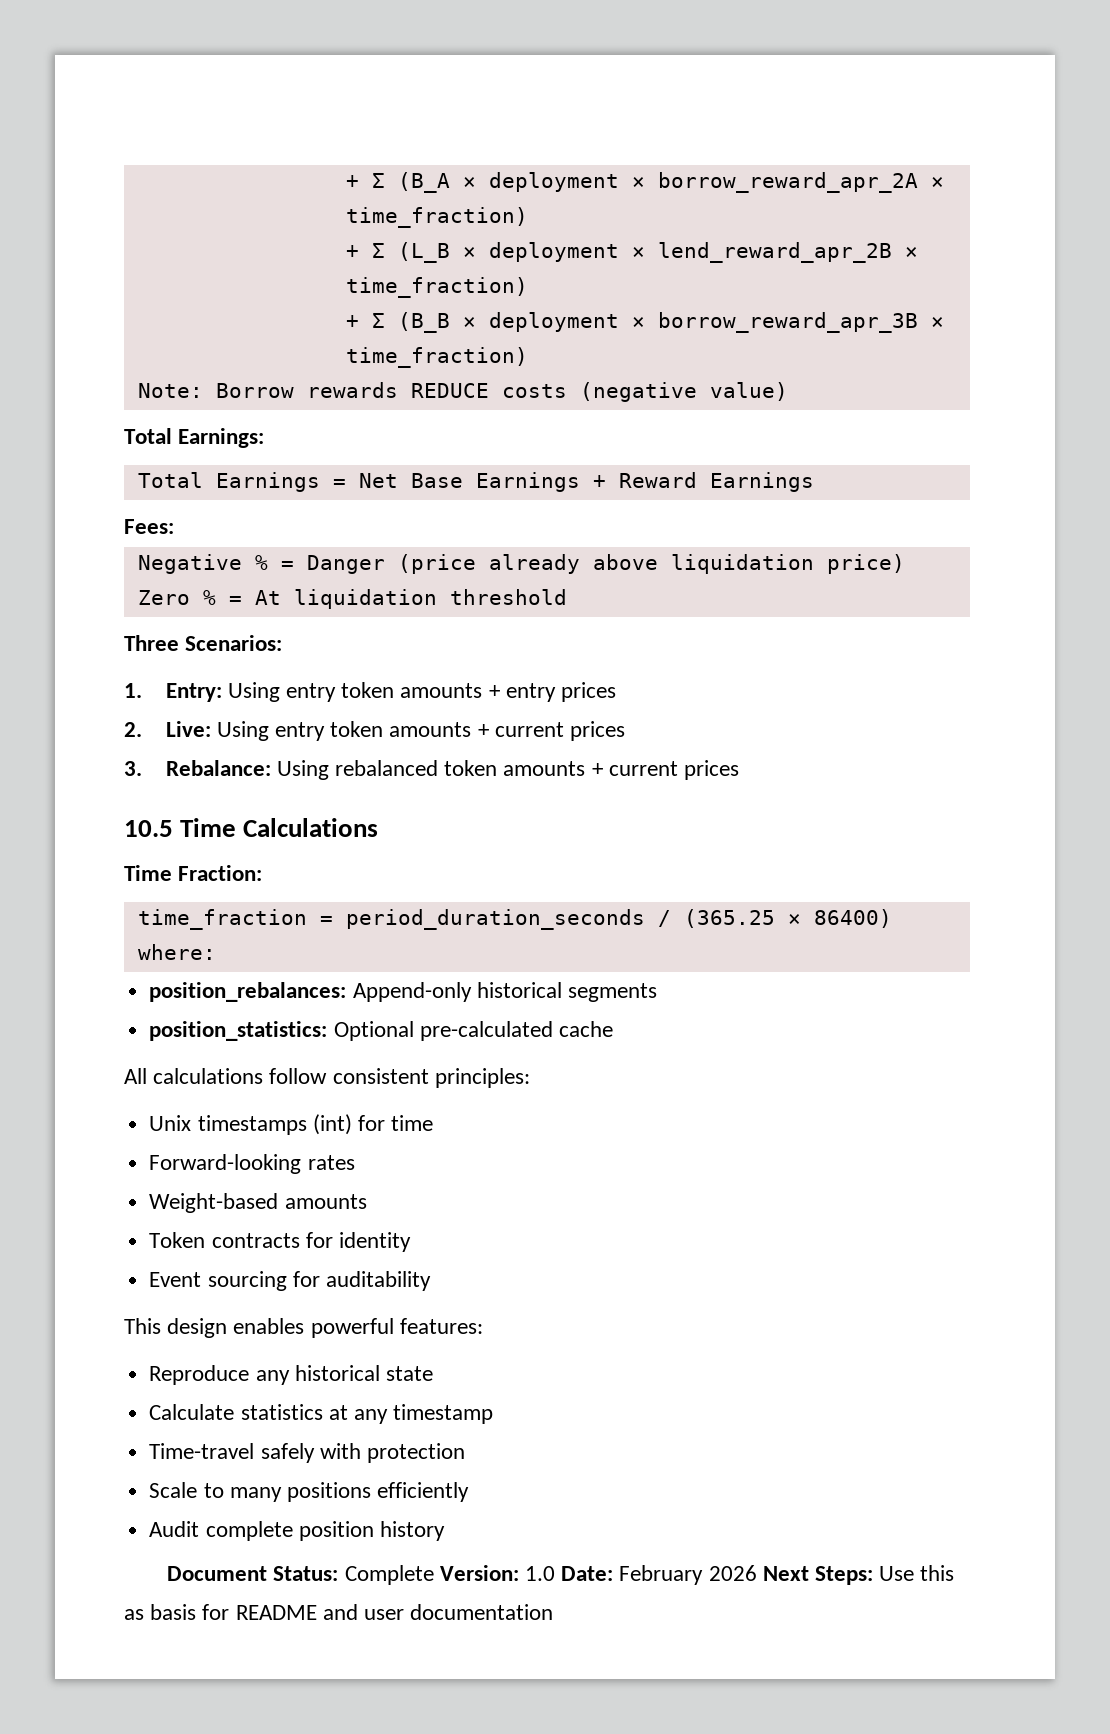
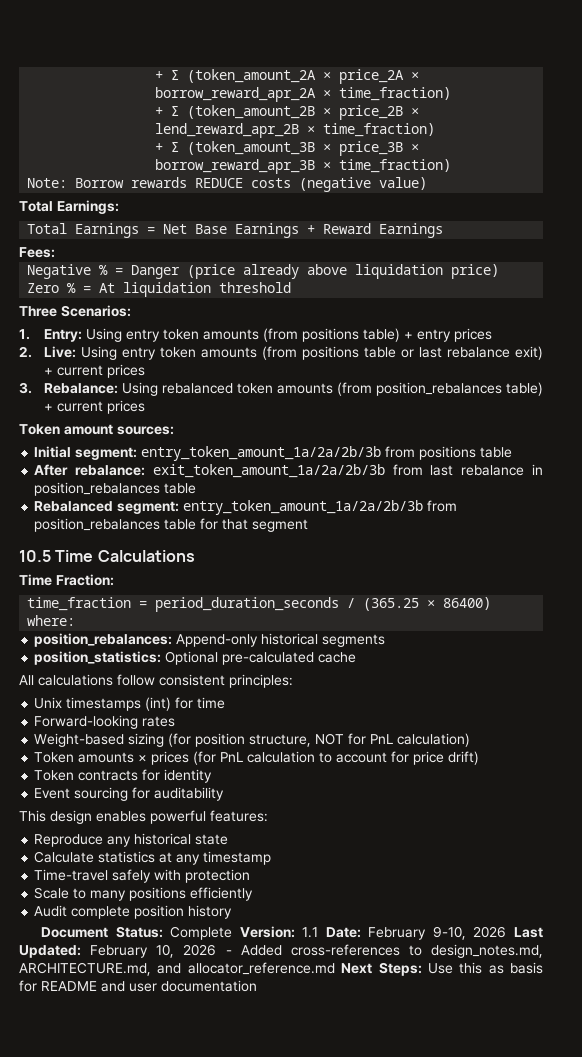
- + Σ (B_A × deployment × borrow_reward_apr_2A × time_fraction)
+ + Σ (token_amount_2A × price_2A × borrow_reward_apr_2A × time_fraction)
- + Σ (L_B × deployment × lend_reward_apr_2B × time_fraction)
+ + Σ (token_amount_2B × price_2B × lend_reward_apr_2B × time_fraction)
- + Σ (B_B × deployment × borrow_reward_apr_3B × time_fraction)
+ + Σ (token_amount_3B × price_3B × borrow_reward_apr_3B × time_fraction)
- 1. Entry: Using entry token amounts + entry prices
+ 1. Entry: Using entry token amounts (from positions table) + entry prices
- 2. Live: Using entry token amounts + current prices
+ 2. Live: Using entry token amounts (from positions table or last rebalance exit) + current prices
- 3. Rebalance: Using rebalanced token amounts + current prices
+ 3. Rebalance: Using rebalanced token amounts (from position_rebalances table) + current prices
+ Token amount sources:
+ Initial segment: entry_token_amount_1a/2a/2b/3b from positions table
+ After rebalance: exit_token_amount_1a/2a/2b/3b from last rebalance in position_rebalances table
+ Rebalanced segment: entry_token_amount_1a/2a/2b/3b from position_rebalances table for that segment
- Weight-based amounts
+ Weight-based sizing (for position structure, NOT for PnL calculation)
+ Token amounts × prices (for PnL calculation to account for price drift)
- Document Status: Complete Version: 1.0 Date: February 2026 Next Steps: Use this as basis for README and user documentation
+ Document Status: Complete Version: 1.1 Date: February 9-10, 2026 Last Updated: February 10, 2026 - Added cross-references to design_notes.md, ARCHITECTURE.md, and allocator_reference.md Next Steps: Use this as basis for README and user documentation

